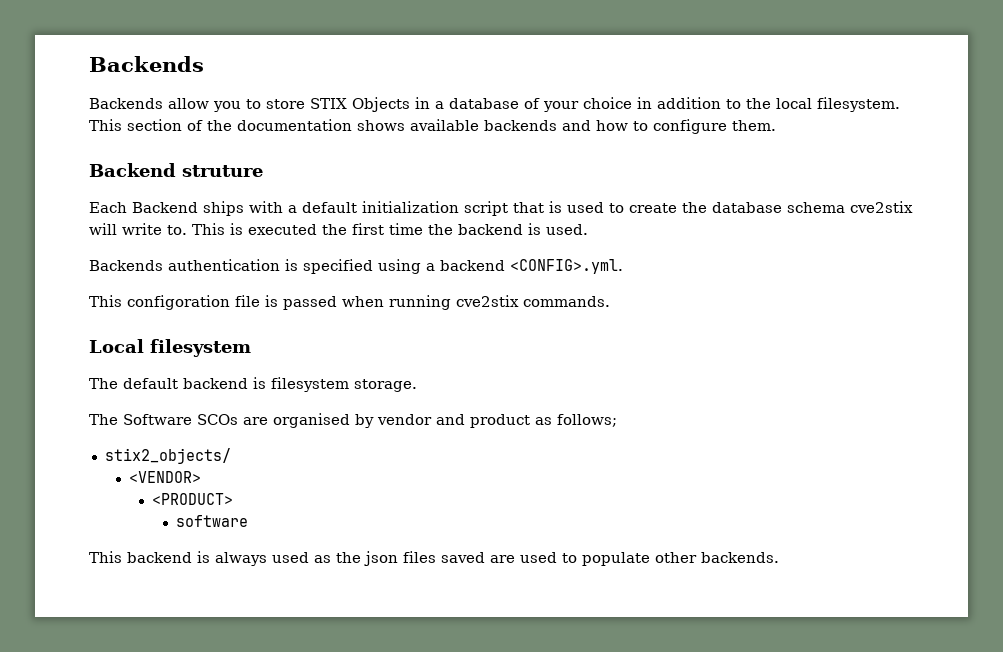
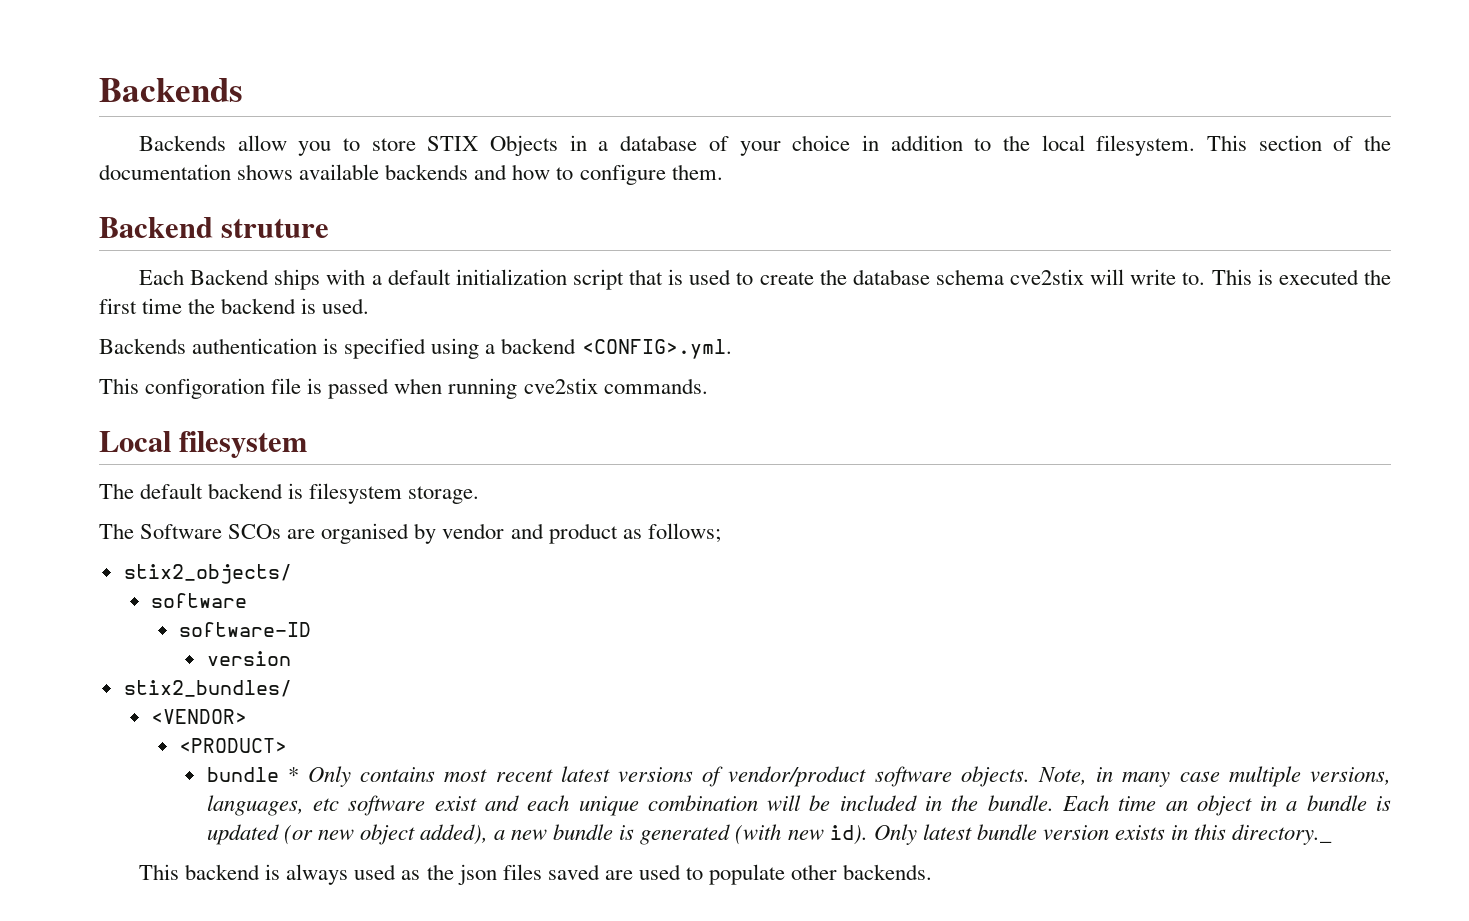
  stix2_objects/
+ software
+ software-ID
+ version
+ stix2_bundles/
  <VENDOR>
  <PRODUCT>
- software
+ bundle * Only contains most recent latest versions of vendor/product software objects. Note, in many case multiple versions, languages, etc software exist and each unique combination will be included in the bundle. Each time an object in a bundle is updated (or new object added), a new bundle is generated (with new id). Only latest bundle version exists in this directory._

